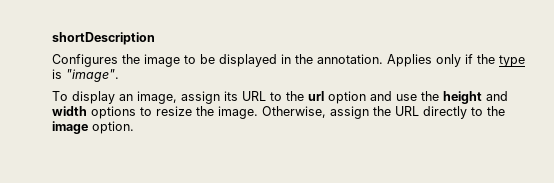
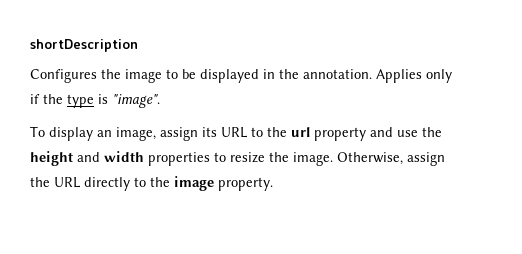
- To display an image, assign its URL to the url option and use the height and width options to resize the image.
+ To display an image, assign its URL to the url property and use the height and width properties to resize the image.
- Otherwise, assign the URL directly to the image option.
+ Otherwise, assign the URL directly to the image property.

